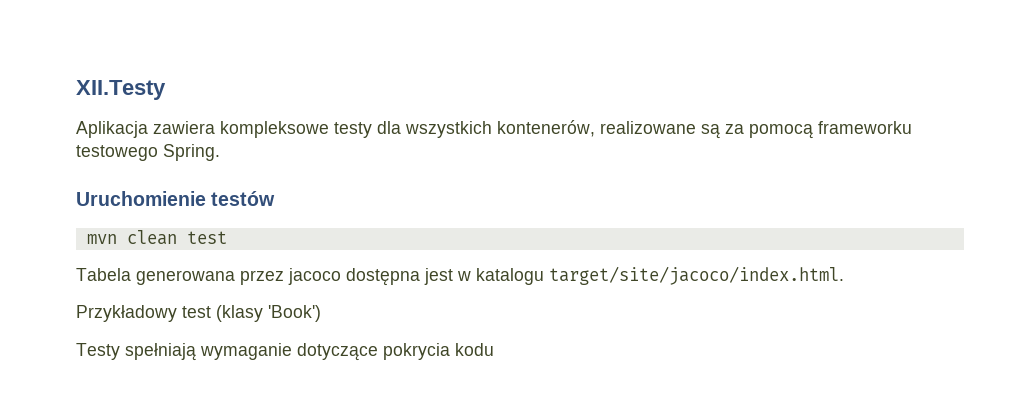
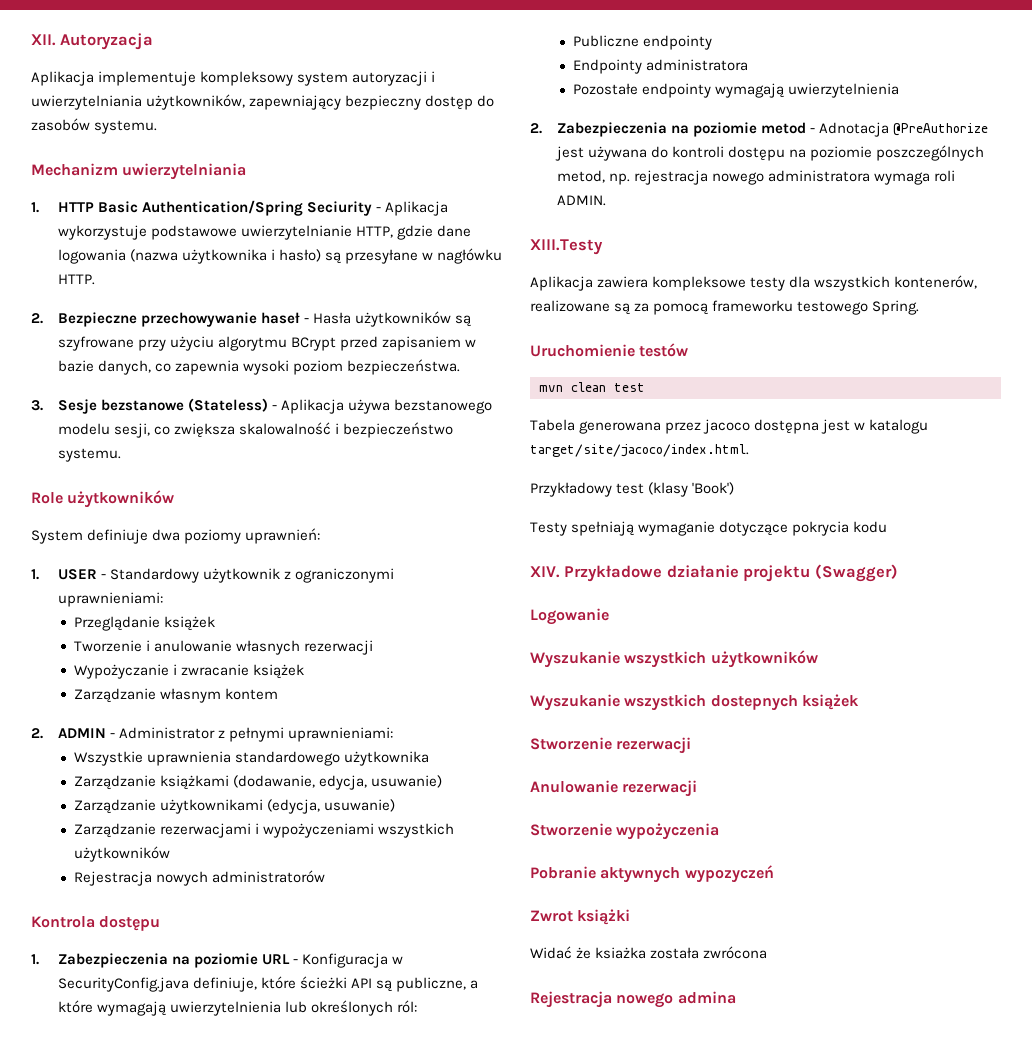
- XII.Testy
+ XII. Autoryzacja
+ Aplikacja implementuje kompleksowy system autoryzacji i uwierzytelniania użytkowników, zapewniający bezpieczny dostęp do zasobów systemu.
+ Mechanizm uwierzytelniania
+ 1. HTTP Basic Authentication/Spring Seciurity - Aplikacja wykorzystuje podstawowe uwierzytelnianie HTTP, gdzie dane logowania (nazwa użytkownika i hasło) są przesyłane w nagłówku HTTP.
+ 2. Bezpieczne przechowywanie haseł - Hasła użytkowników są szyfrowane przy użyciu algorytmu BCrypt przed zapisaniem w bazie danych, co zapewnia wysoki poziom bezpieczeństwa.
+ 3. Sesje bezstanowe (Stateless) - Aplikacja używa bezstanowego modelu sesji, co zwiększa skalowalność i bezpieczeństwo systemu.
+ Role użytkowników
+ System definiuje dwa poziomy uprawnień:
+ 1. USER - Standardowy użytkownik z ograniczonymi uprawnieniami:
+ Przeglądanie książek
+ Tworzenie i anulowanie własnych rezerwacji
+ Wypożyczanie i zwracanie książek
+ Zarządzanie własnym kontem
+ 2. ADMIN - Administrator z pełnymi uprawnieniami:
+ Wszystkie uprawnienia standardowego użytkownika
+ Zarządzanie książkami (dodawanie, edycja, usuwanie)
+ Zarządzanie użytkownikami (edycja, usuwanie)
+ Zarządzanie rezerwacjami i wypożyczeniami wszystkich użytkowników
+ Rejestracja nowych administratorów
+ Kontrola dostępu
+ 1. Zabezpieczenia na poziomie URL - Konfiguracja w SecurityConfig.java definiuje, które ścieżki API są publiczne, a które wymagają uwierzytelnienia lub określonych ról:
+ Publiczne endpointy
+ Endpointy administratora
+ Pozostałe endpointy wymagają uwierzytelnienia
+ 2. Zabezpieczenia na poziomie metod - Adnotacja @PreAuthorize jest używana do kontroli dostępu na poziomie poszczególnych metod, np. rejestracja nowego administratora wymaga roli ADMIN.
+ XIII.Testy
+ XIV. Przykładowe działanie projektu (Swagger)
+ Logowanie
+ Wyszukanie wszystkich użytkowników
+ Wyszukanie wszystkich dostepnych książek
+ Stworzenie rezerwacji
+ Anulowanie rezerwacji
+ Stworzenie wypożyczenia
+ Pobranie aktywnych wypozyczeń
+ Zwrot książki
+ Widać że ksiażka została zwrócona
+ Rejestracja nowego admina

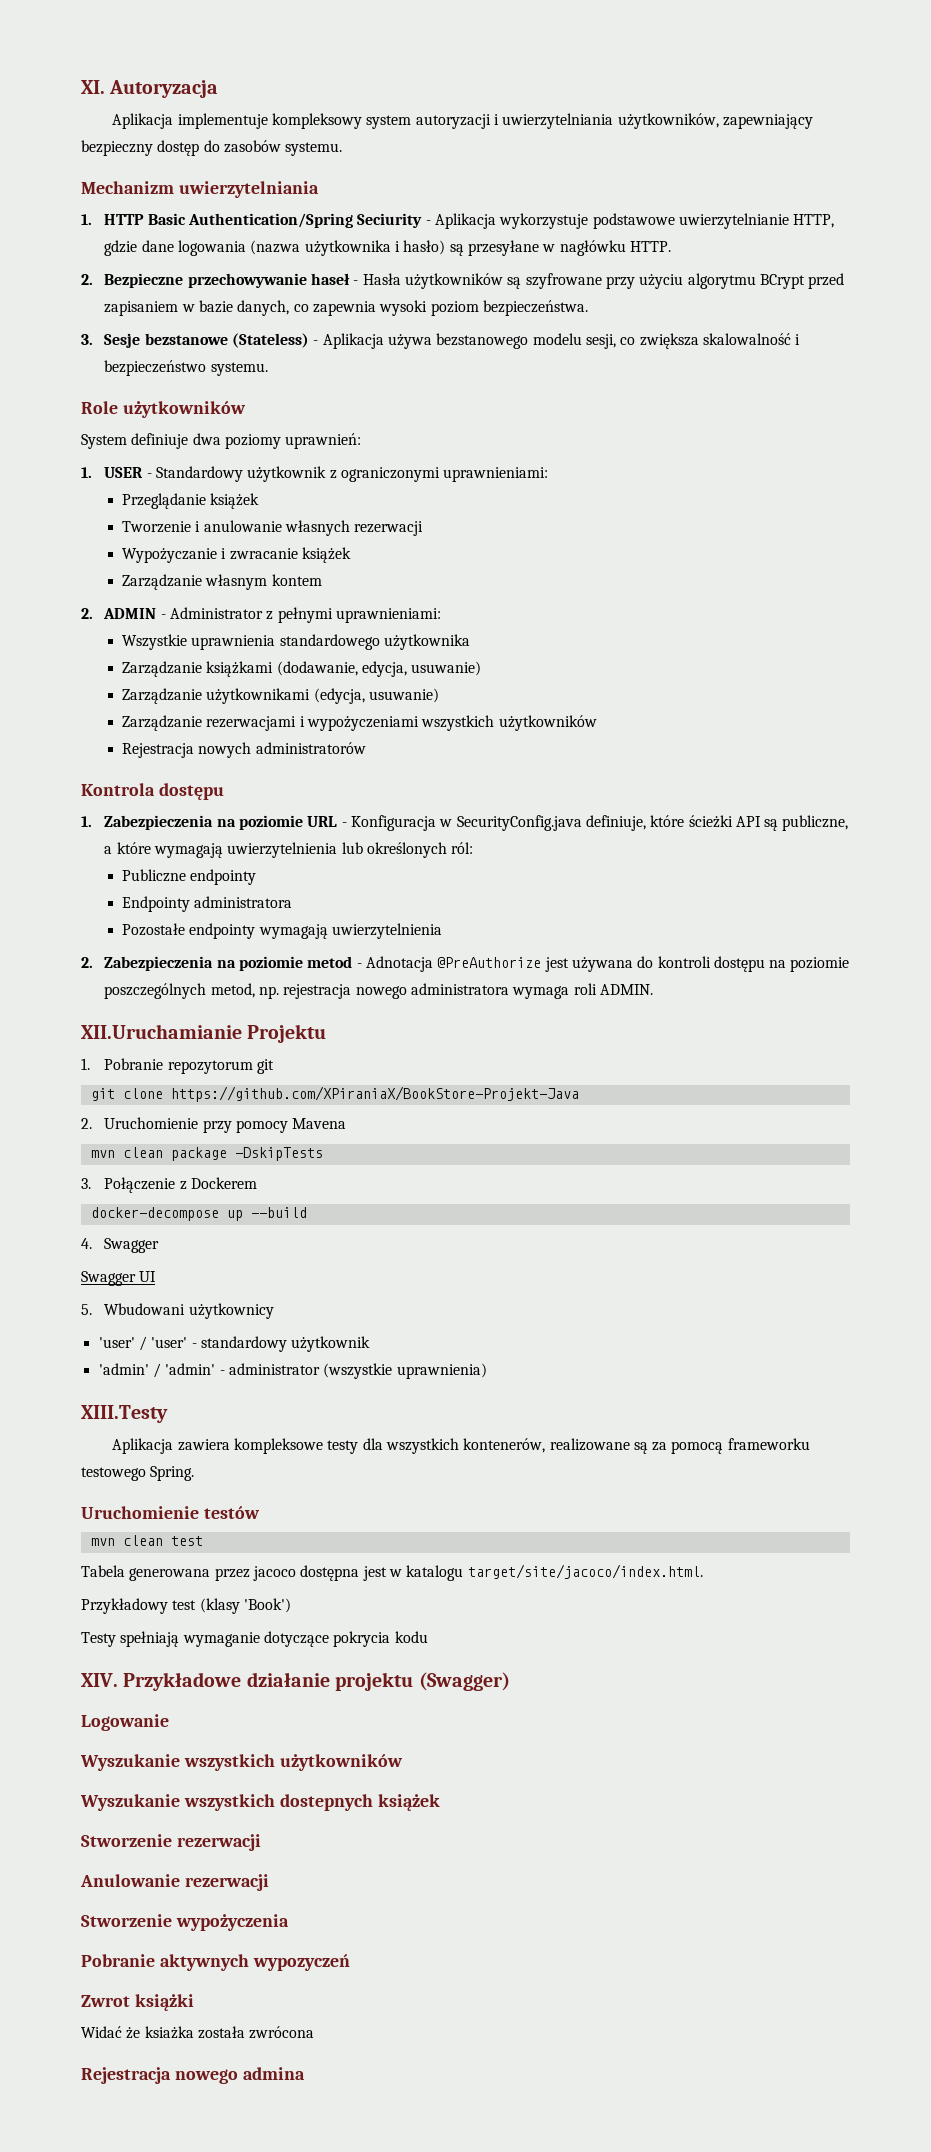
- XII. Autoryzacja
+ XI. Autoryzacja
+ XII.Uruchamianie Projektu
+ 1. Pobranie repozytorum git
+ git clone https://github.com/XPiraniaX/BookStore-Projekt-Java
+ 2. Uruchomienie przy pomocy Mavena
+ mvn clean package -DskipTests
+ 3. Połączenie z Dockerem
+ docker-decompose up --build
+ 4. Swagger
+ Swagger UI
+ 5. Wbudowani użytkownicy
+ 'user' / 'user' - standardowy użytkownik
+ 'admin' / 'admin' - administrator (wszystkie uprawnienia)

